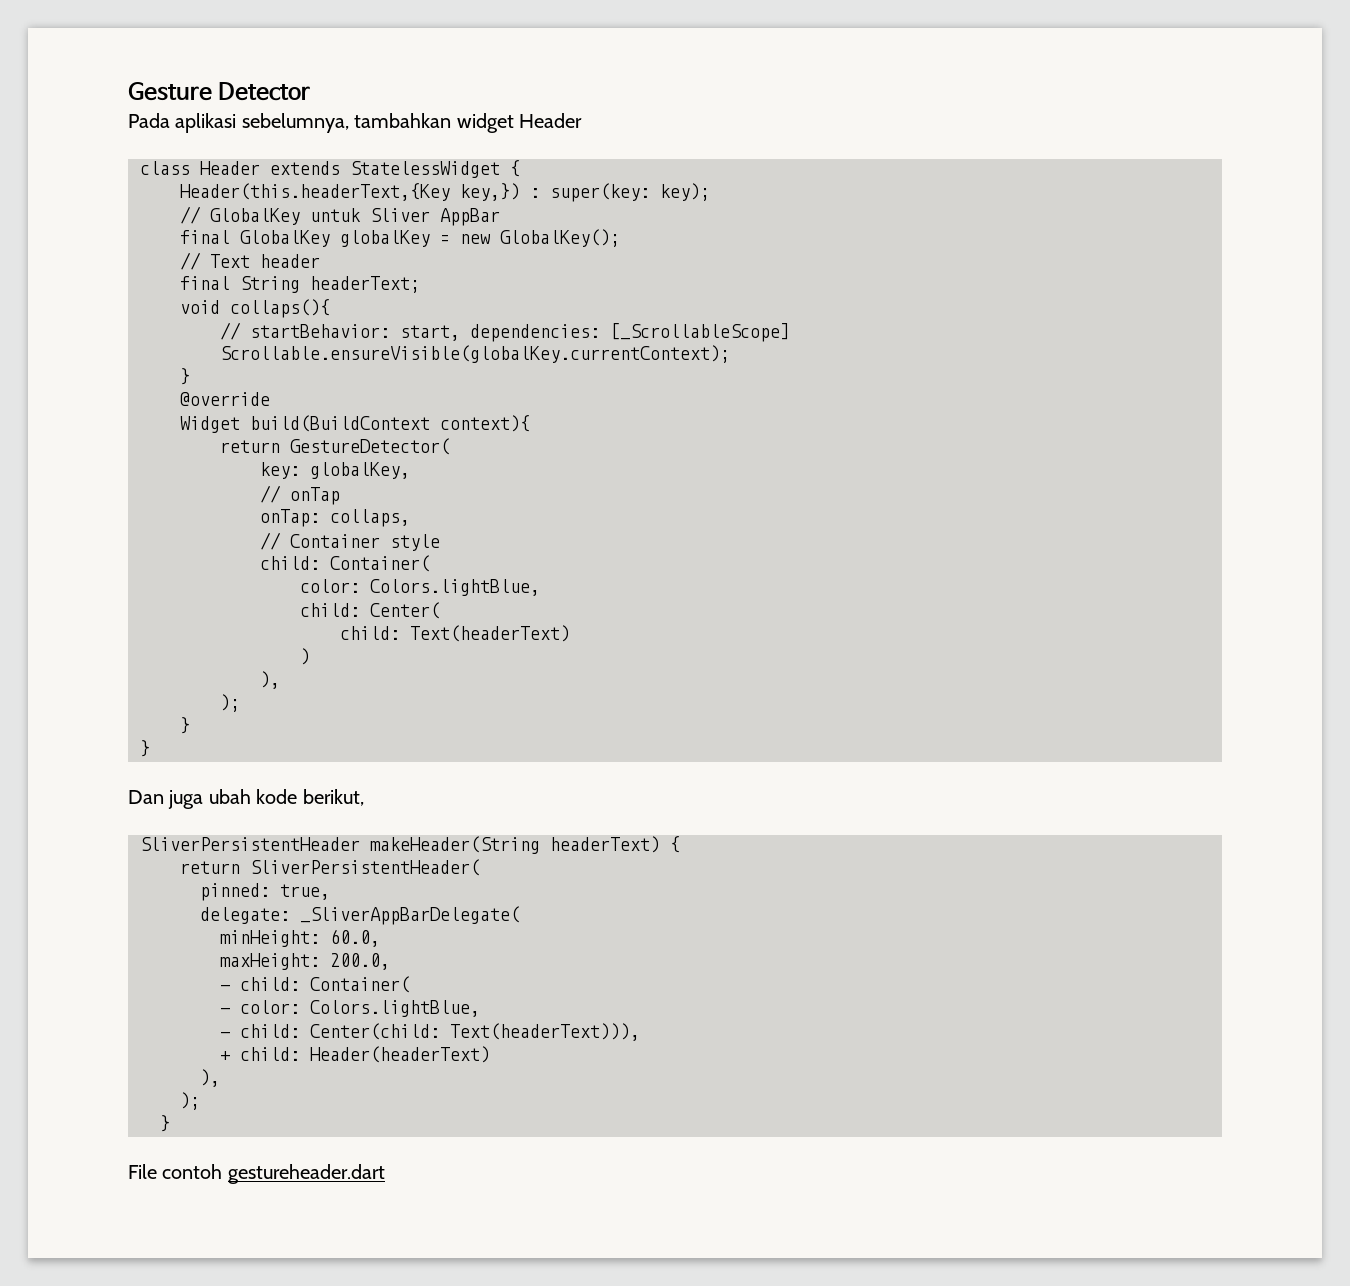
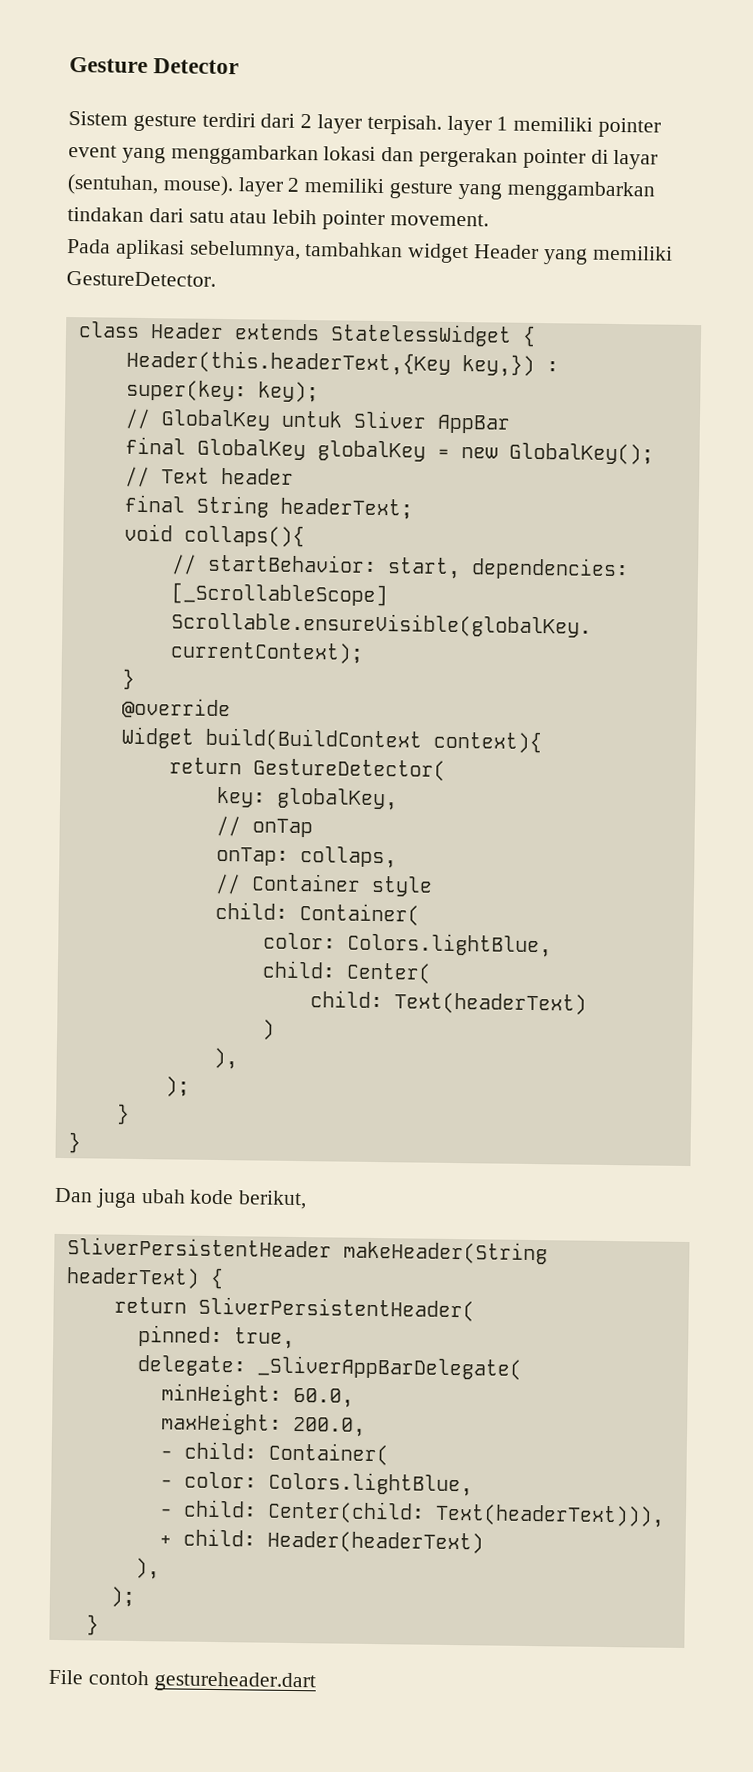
+ Sistem gesture terdiri dari 2 layer terpisah. layer 1 memiliki pointer event yang menggambarkan lokasi dan pergerakan pointer di layar (sentuhan, mouse). layer 2 memiliki gesture yang menggambarkan tindakan dari satu atau lebih pointer movement.
- Pada aplikasi sebelumnya, tambahkan widget Header
+ Pada aplikasi sebelumnya, tambahkan widget Header yang memiliki GestureDetector.

